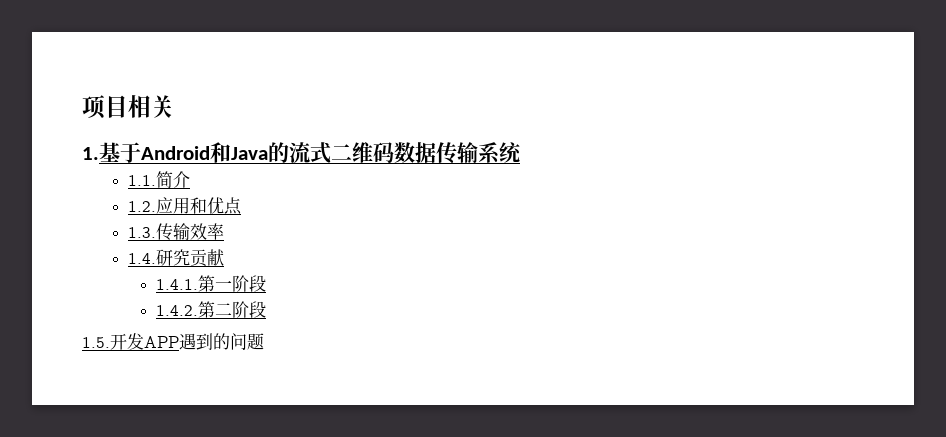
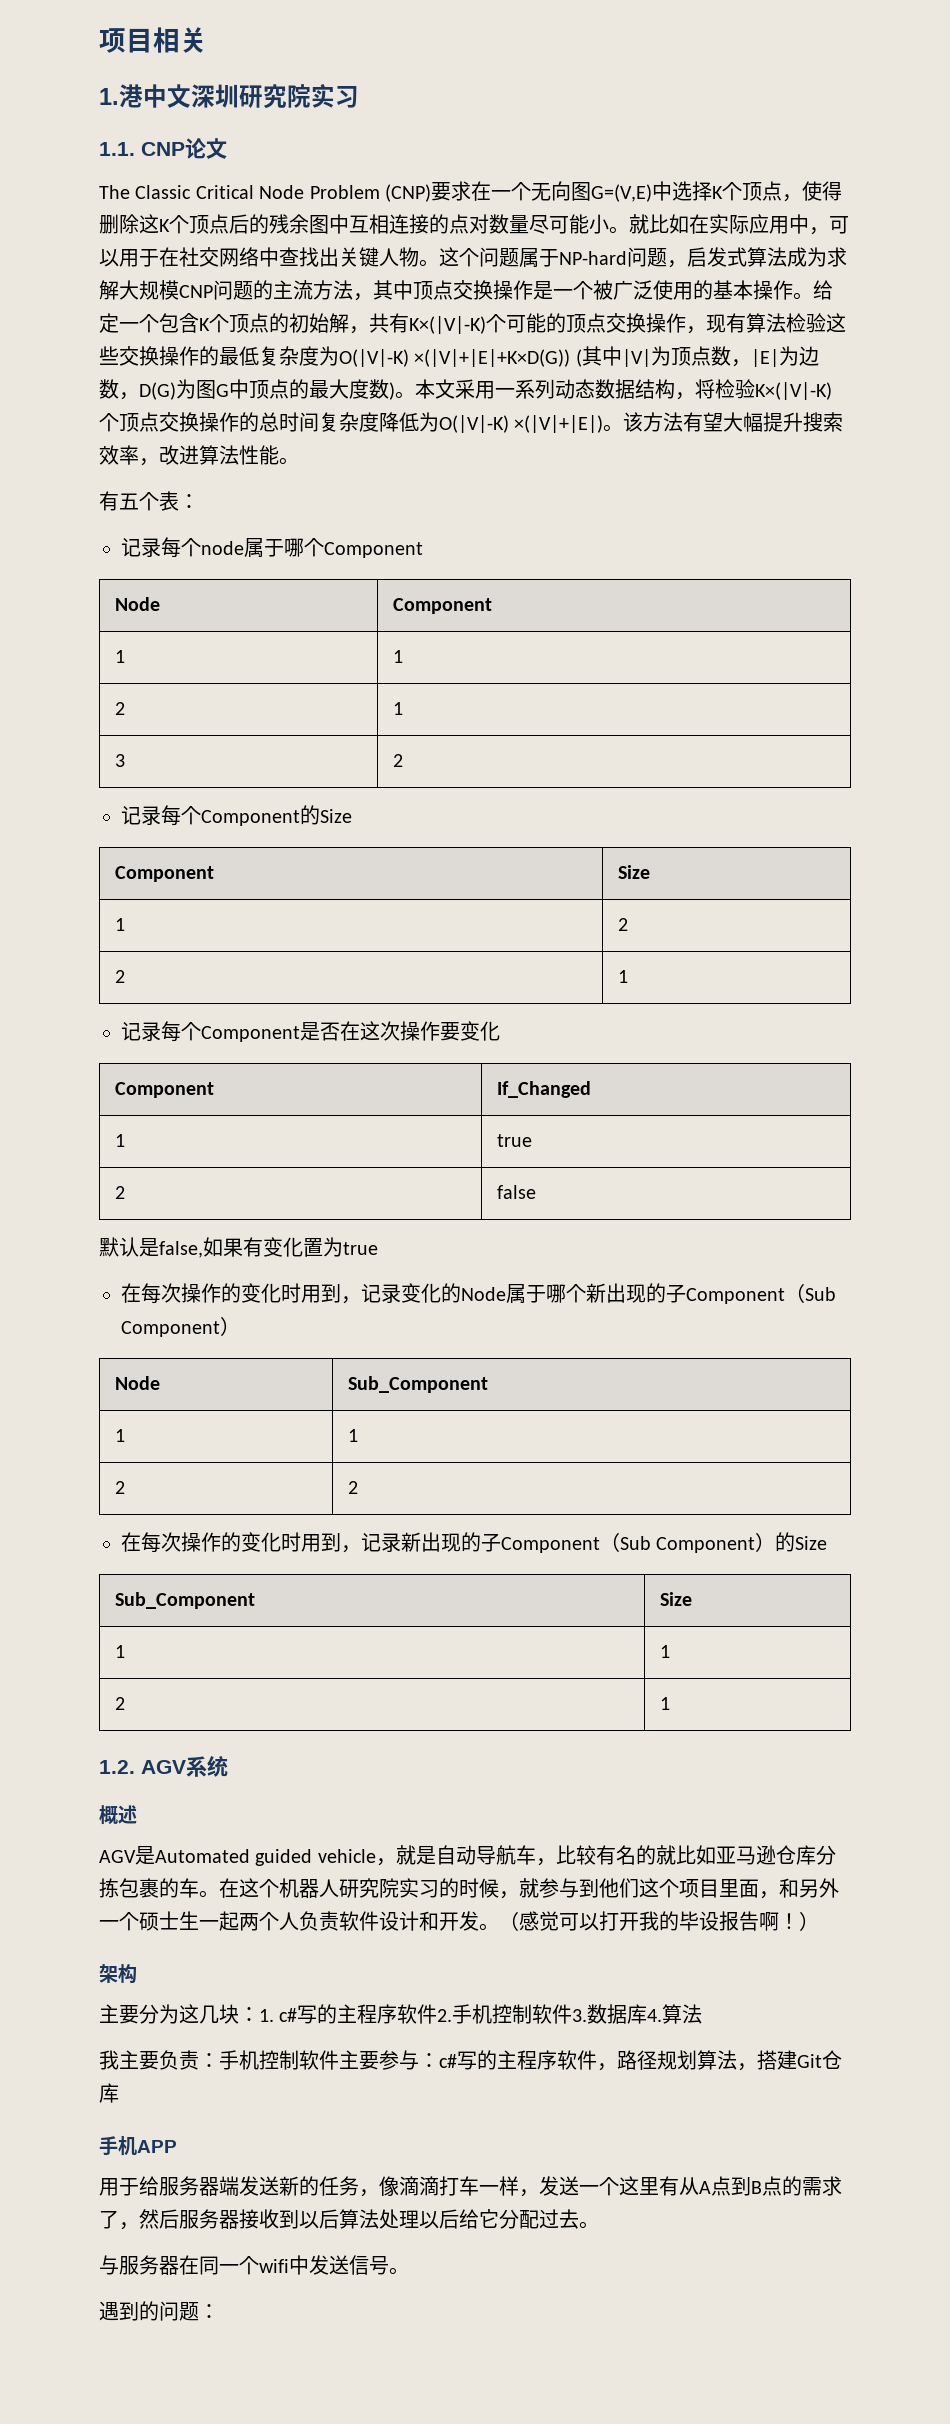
- 1.基于Android和Java的流式二维码数据传输系统
- 1.1.简介
- 1.2.应用和优点
- 1.3.传输效率
- 1.4.研究贡献
- 1.4.1.第一阶段
- 1.4.2.第二阶段
- 1.5.开发APP遇到的问题
+ 1.港中文深圳研究院实习
+ 1.1. CNP论文
+ The Classic Critical Node Problem (CNP)要求在一个无向图G=(V,E)中选择K个顶点，使得删除这K个顶点后的残余图中互相连接的点对数量尽可能小。就比如在实际应用中，可以用于在社交网络中查找出关键人物。这个问题属于NP-hard问题，启发式算法成为求解大规模CNP问题的主流方法，其中顶点交换操作是一个被广泛使用的基本操作。给定一个包含K个顶点的初始解，共有K×(|V|-K)个可能的顶点交换操作，现有算法检验这些交换操作的最低复杂度为O(|V|-K) ×(|V|+|E|+K×D(G)) (其中|V|为顶点数，|E|为边数，D(G)为图G中顶点的最大度数)。本文采用一系列动态数据结构，将检验K×(|V|-K)个顶点交换操作的总时间复杂度降低为O(|V|-K) ×(|V|+|E|)。该方法有望大幅提升搜索效率，改进算法性能。
+ 有五个表：
+ 记录每个node属于哪个Component
+ Node | Component
+ 1 | 1
+ 2 | 1
+ 3 | 2
+ 记录每个Component的Size
+ Component | Size
+ 1 | 2
+ 2 | 1
+ 记录每个Component是否在这次操作要变化
+ Component | If_Changed
+ 1 | true
+ 2 | false
+ 默认是false,如果有变化置为true
+ 在每次操作的变化时用到，记录变化的Node属于哪个新出现的子Component（Sub Component）
+ Node | Sub_Component
+ 1 | 1
+ 2 | 2
+ 在每次操作的变化时用到，记录新出现的子Component（Sub Component）的Size
+ Sub_Component | Size
+ 1 | 1
+ 2 | 1
+ 1.2. AGV系统
+ 概述
+ AGV是Automated guided vehicle，就是自动导航车，比较有名的就比如亚马逊仓库分拣包裹的车。在这个机器人研究院实习的时候，就参与到他们这个项目里面，和另外一个硕士生一起两个人负责软件设计和开发。（感觉可以打开我的毕设报告啊！）
+ 架构
+ 主要分为这几块：1. c#写的主程序软件2.手机控制软件3.数据库4.算法
+ 我主要负责：手机控制软件主要参与：c#写的主程序软件，路径规划算法，搭建Git仓库
+ 手机APP
+ 用于给服务器端发送新的任务，像滴滴打车一样，发送一个这里有从A点到B点的需求了，然后服务器接收到以后算法处理以后给它分配过去。
+ 与服务器在同一个wifi中发送信号。
+ 遇到的问题：

